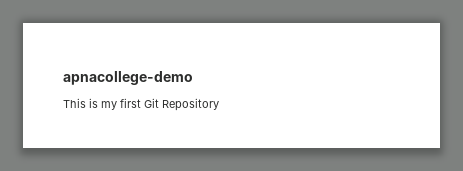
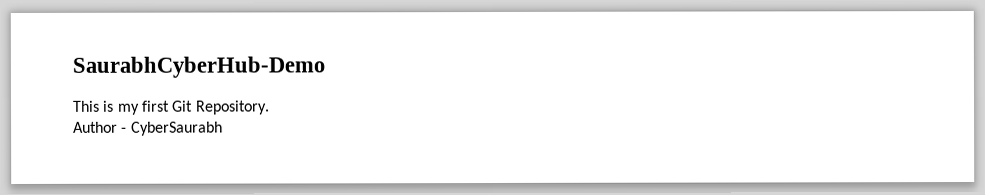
- apnacollege-demo
+ SaurabhCyberHub-Demo
- This is my first Git Repository
+ This is my first Git Repository.
+ Author - CyberSaurabh

